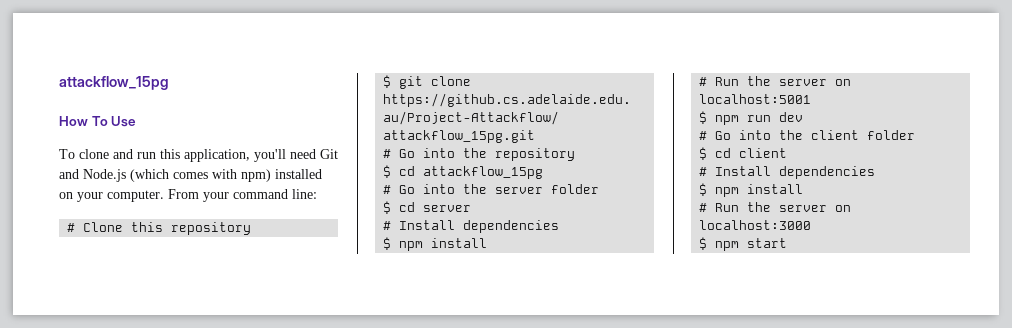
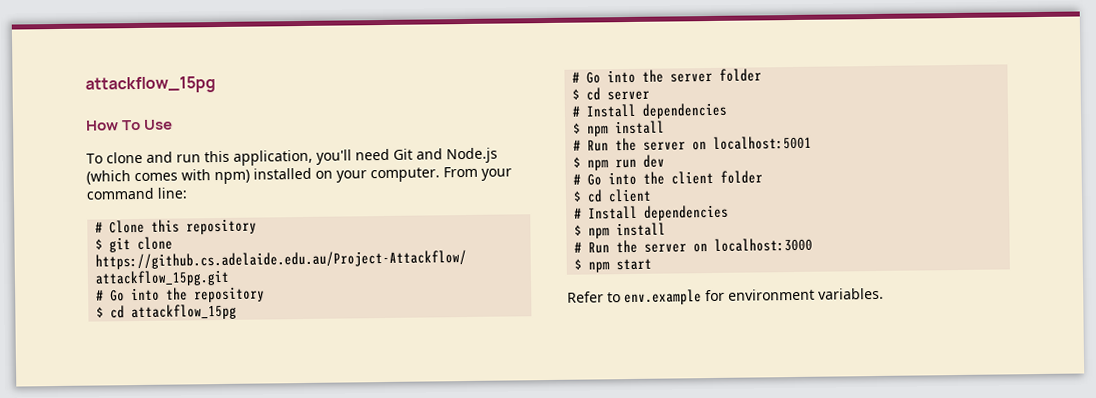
+ Refer to env.example for environment variables.

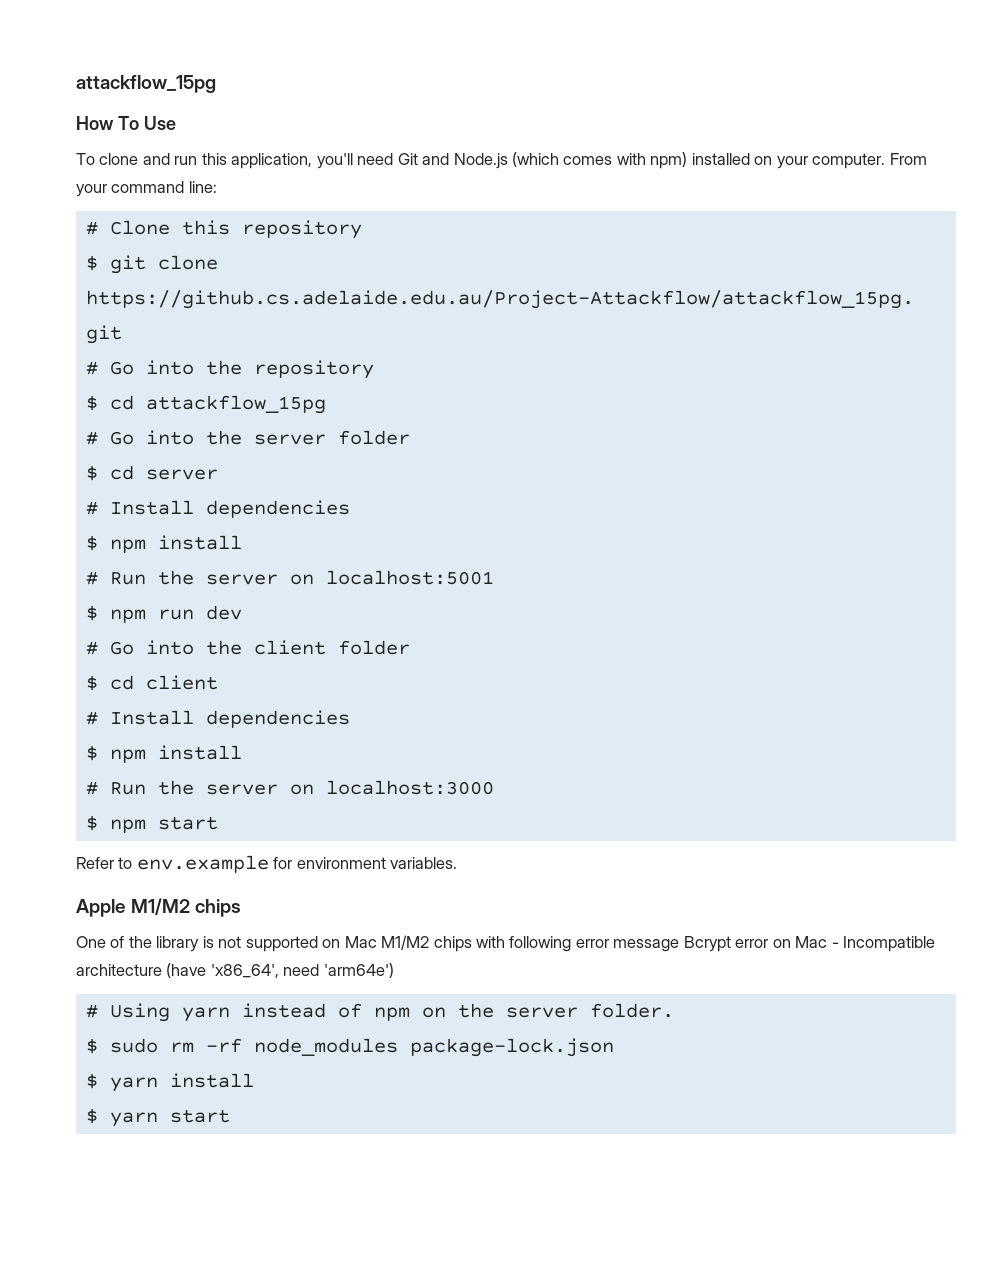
+ Apple M1/M2 chips
+ One of the library is not supported on Mac M1/M2 chips with following error message Bcrypt error on Mac - Incompatible architecture (have 'x86_64', need 'arm64e')
+ # Using yarn instead of npm on the server folder.
+ $ sudo rm -rf node_modules package-lock.json
+ $ yarn install
+ $ yarn start

